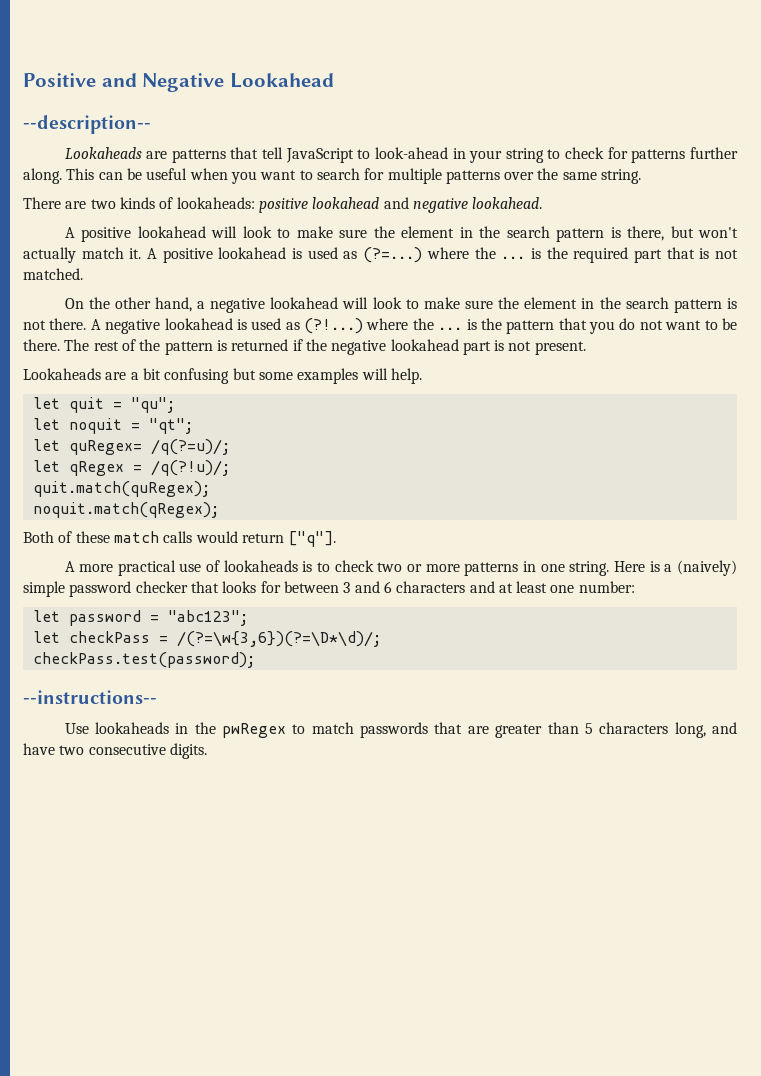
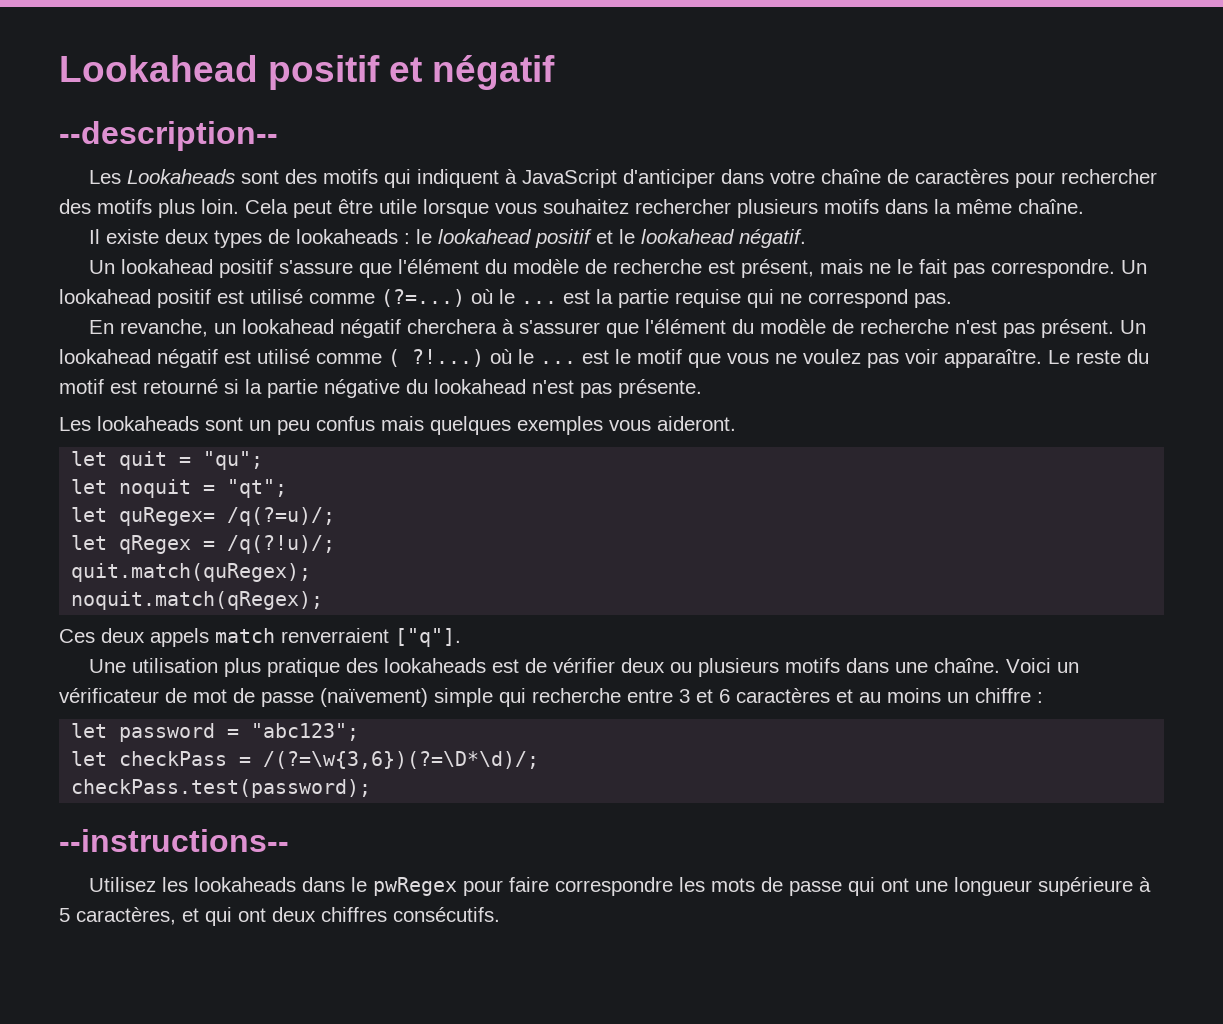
- Positive and Negative Lookahead
+ Lookahead positif et négatif
  --description--
- Lookaheads are patterns that tell JavaScript to look-ahead in your string to check for patterns further along. This can be useful when you want to search for multiple patterns over the same string.
- There are two kinds of lookaheads: positive lookahead and negative lookahead.
- A positive lookahead will look to make sure the element in the search pattern is there, but won't actually match it. A positive lookahead is used as (?=...) where the ... is the required part that is not matched.
- On the other hand, a negative lookahead will look to make sure the element in the search pattern is not there. A negative lookahead is used as (?!...) where the ... is the pattern that you do not want to be there. The rest of the pattern is returned if the negative lookahead part is not present.
- Lookaheads are a bit confusing but some examples will help.
+ Les Lookaheads sont des motifs qui indiquent à JavaScript d'anticiper dans votre chaîne de caractères pour rechercher des motifs plus loin. Cela peut être utile lorsque vous souhaitez rechercher plusieurs motifs dans la même chaîne.
+ Il existe deux types de lookaheads : le lookahead positif et le lookahead négatif.
+ Un lookahead positif s'assure que l'élément du modèle de recherche est présent, mais ne le fait pas correspondre. Un lookahead positif est utilisé comme (?=...) où le ... est la partie requise qui ne correspond pas.
+ En revanche, un lookahead négatif cherchera à s'assurer que l'élément du modèle de recherche n'est pas présent. Un lookahead négatif est utilisé comme ( ?!...) où le ... est le motif que vous ne voulez pas voir apparaître. Le reste du motif est retourné si la partie négative du lookahead n'est pas présente.
+ Les lookaheads sont un peu confus mais quelques exemples vous aideront.
- Both of these match calls would return ["q"].
- A more practical use of lookaheads is to check two or more patterns in one string. Here is a (naively) simple password checker that looks for between 3 and 6 characters and at least one number:
+ Ces deux appels match renverraient ["q"].
+ Une utilisation plus pratique des lookaheads est de vérifier deux ou plusieurs motifs dans une chaîne. Voici un vérificateur de mot de passe (naïvement) simple qui recherche entre 3 et 6 caractères et au moins un chiffre :
- Use lookaheads in the pwRegex to match passwords that are greater than 5 characters long, and have two consecutive digits.
+ Utilisez les lookaheads dans le pwRegex pour faire correspondre les mots de passe qui ont une longueur supérieure à 5 caractères, et qui ont deux chiffres consécutifs.

